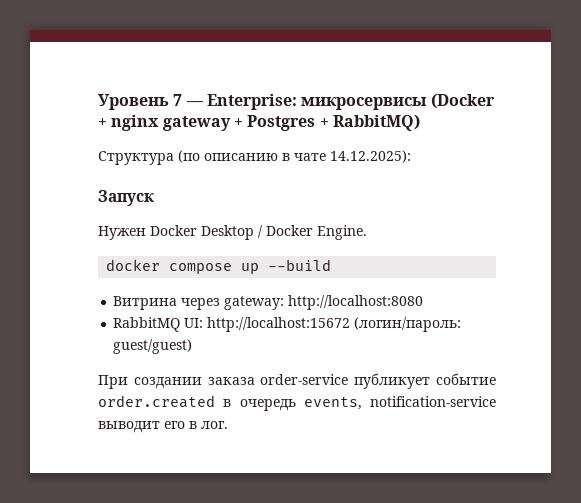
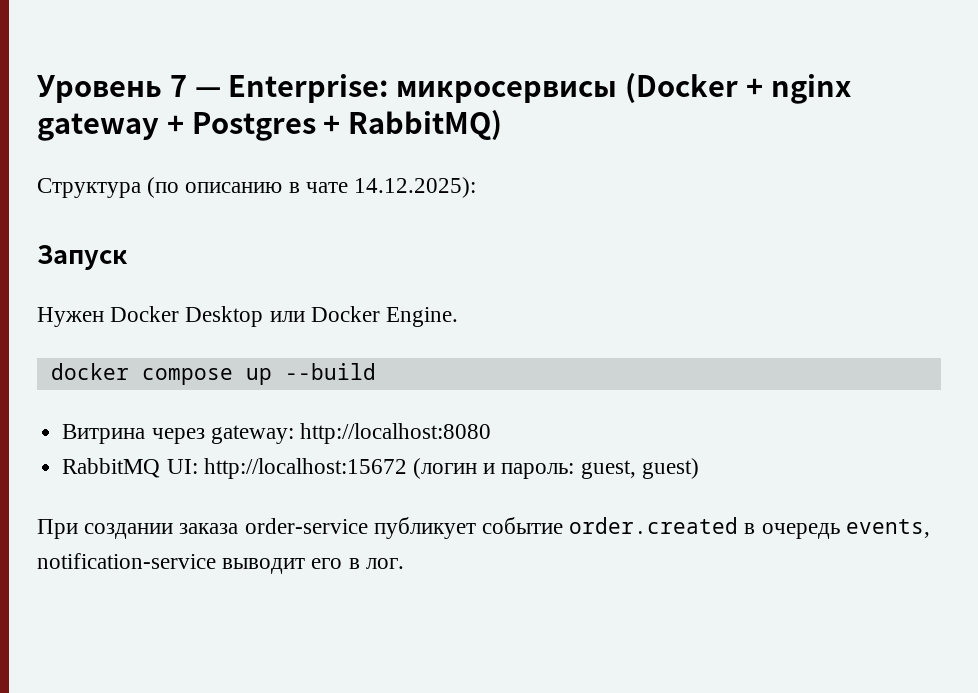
- Нужен Docker Desktop / Docker Engine.
+ Нужен Docker Desktop или Docker Engine.
- RabbitMQ UI: http://localhost:15672 (логин/пароль: guest/guest)
+ RabbitMQ UI: http://localhost:15672 (логин и пароль: guest, guest)

